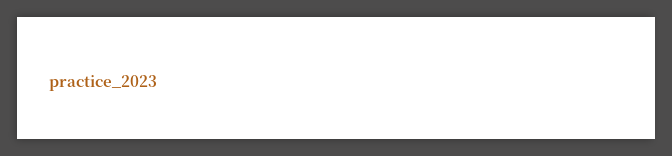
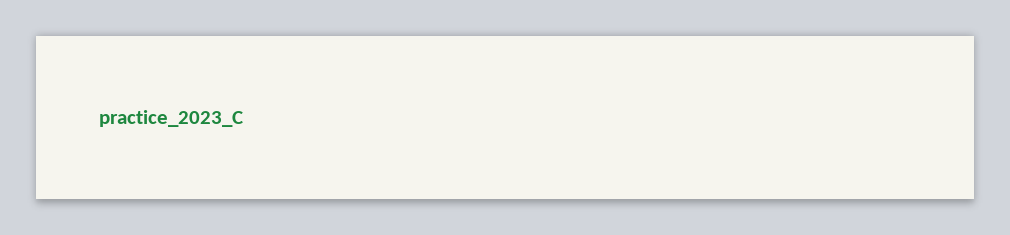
- practice_2023
+ practice_2023_C

